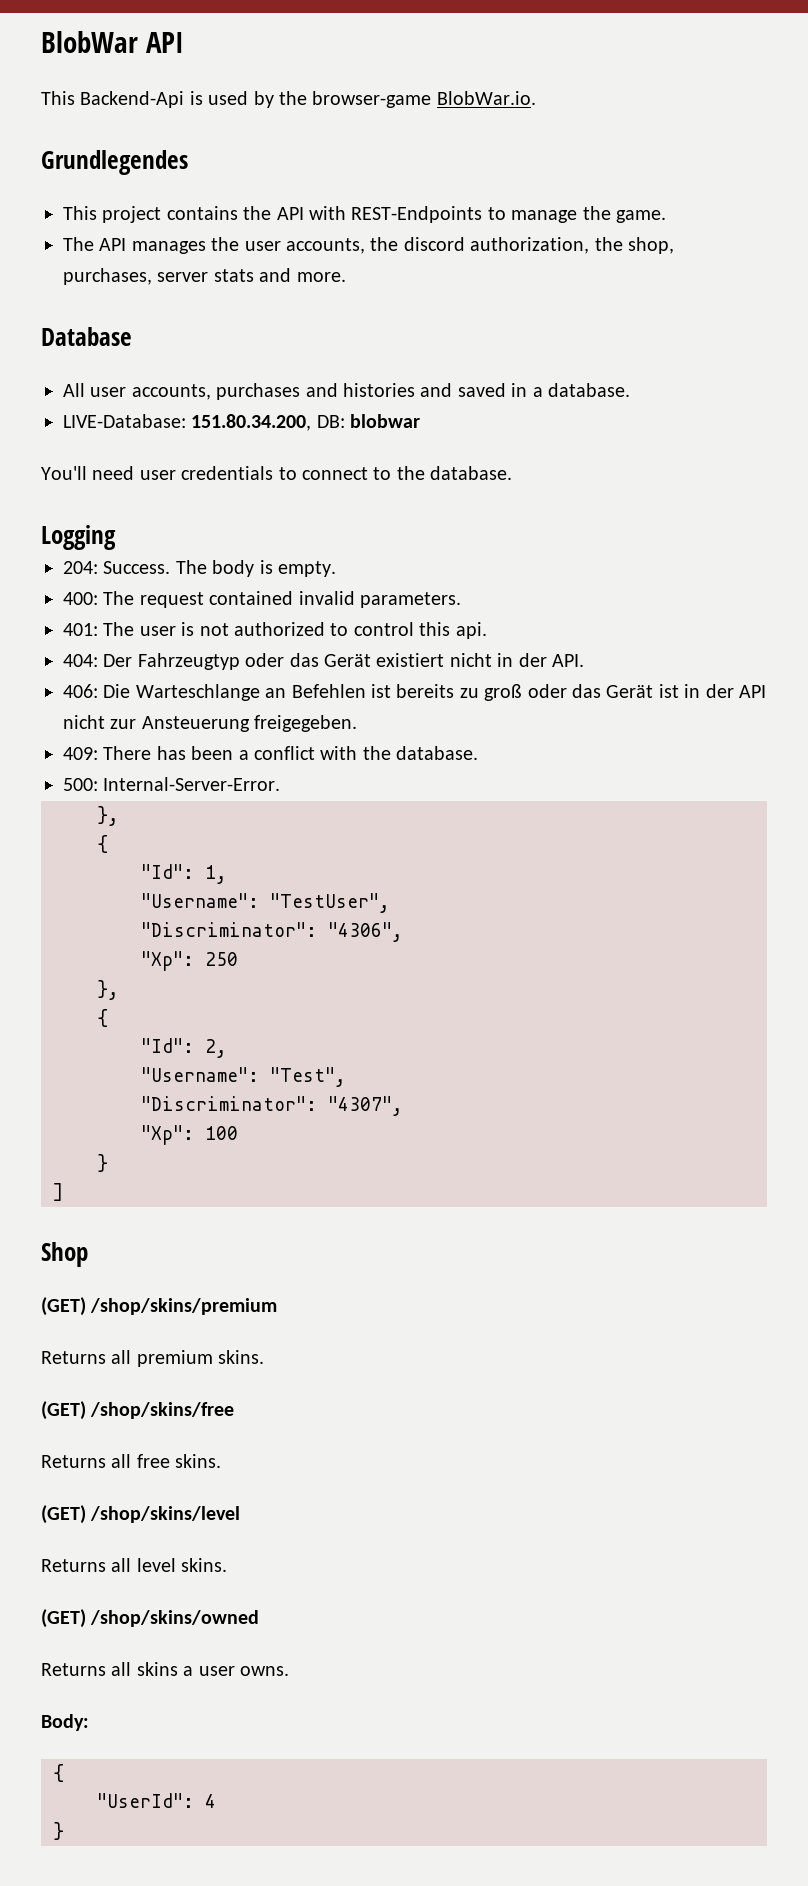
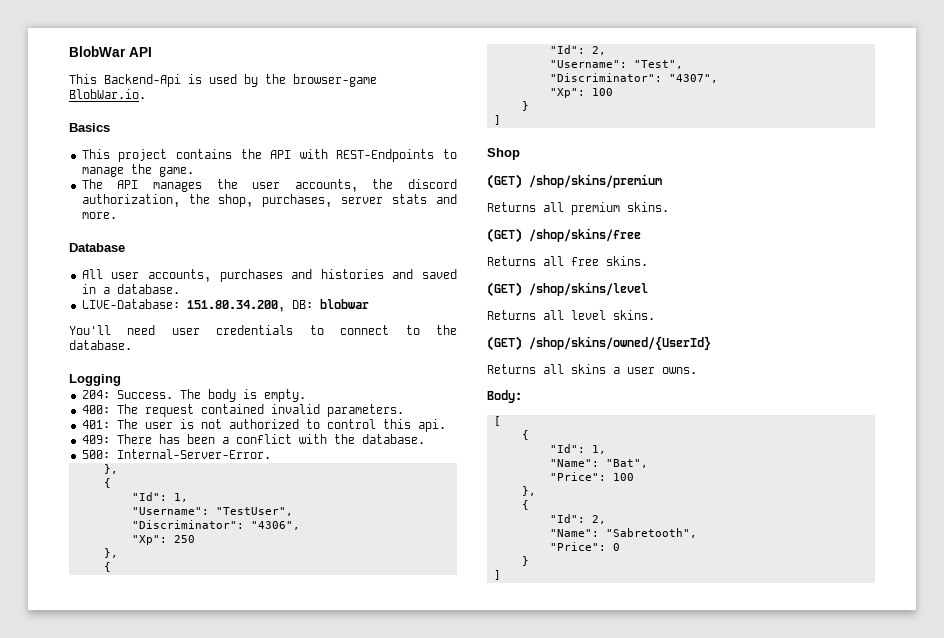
- Grundlegendes
+ Basics
- 404: Der Fahrzeugtyp oder das Gerät existiert nicht in der API.
- 406: Die Warteschlange an Befehlen ist bereits zu groß oder das Gerät ist in der API nicht zur Ansteuerung freigegeben.
- (GET) /shop/skins/owned
+ (GET) /shop/skins/owned/{UserId}
  Body:
+ [
  {
- "UserId": 4
+ "Id": 1,
+ "Name": "Bat",
+ "Price": 100
+ },
+ {
+ "Id": 2,
+ "Name": "Sabretooth",
+ "Price": 0
  }
+ ]

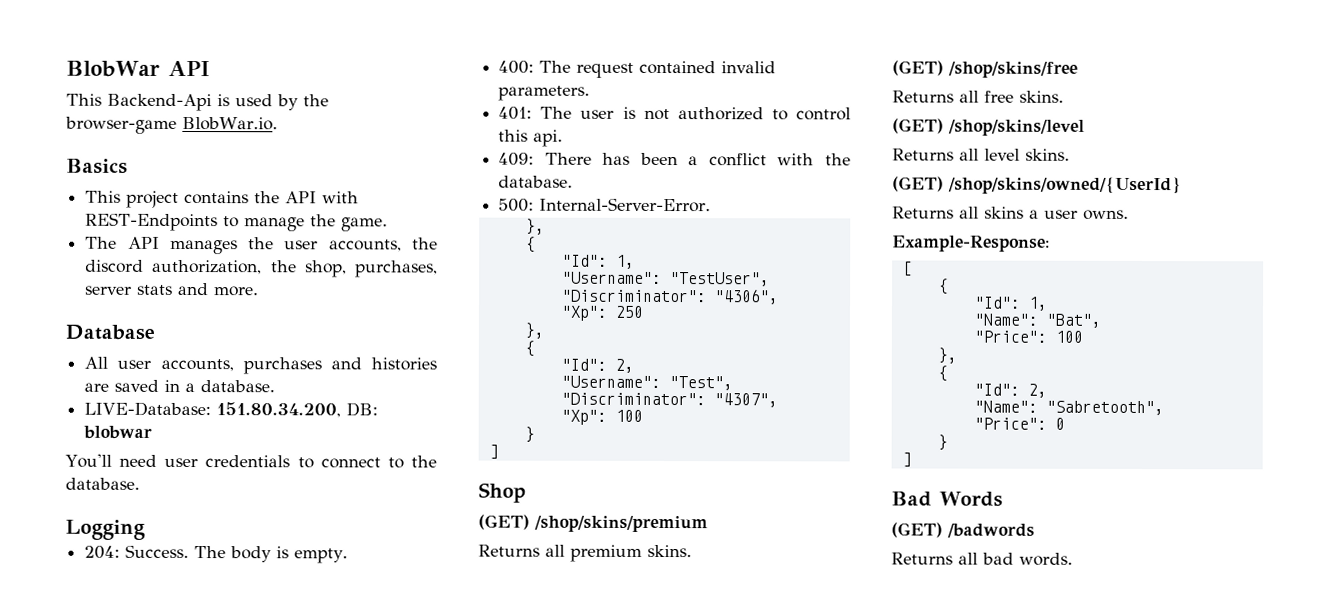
- All user accounts, purchases and histories and saved in a database.
+ All user accounts, purchases and histories are saved in a database.
- Body:
+ Example-Response:
+ Bad Words
+ (GET) /badwords
+ Returns all bad words.

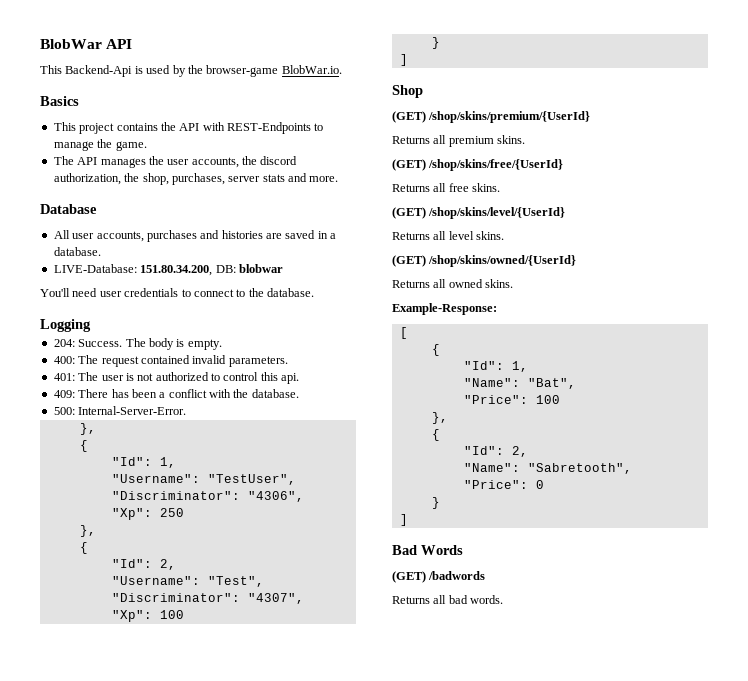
- (GET) /shop/skins/premium
+ (GET) /shop/skins/premium/{UserId}
- (GET) /shop/skins/free
+ (GET) /shop/skins/free/{UserId}
- (GET) /shop/skins/level
+ (GET) /shop/skins/level/{UserId}
- Returns all skins a user owns.
+ Returns all owned skins.

